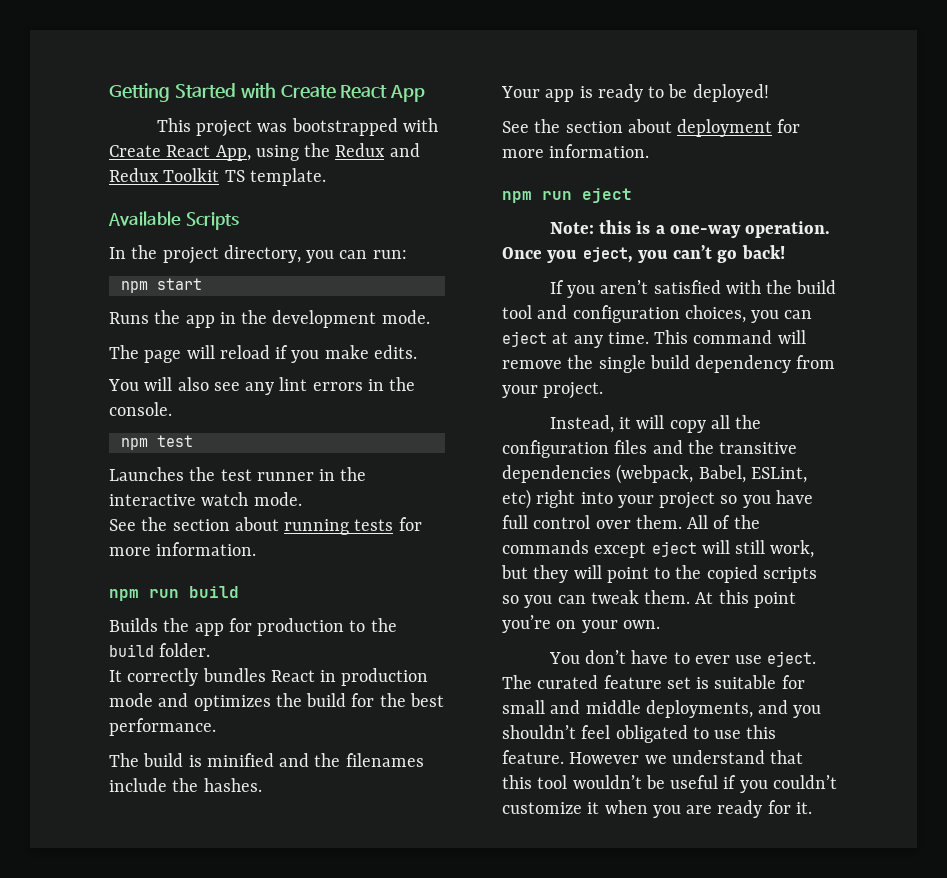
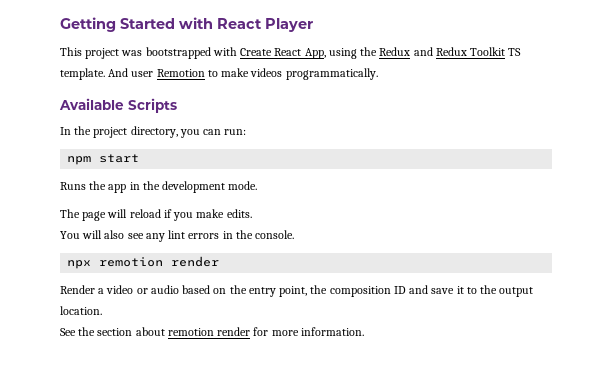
- Getting Started with Create React App
+ Getting Started with React Player
+ And user Remotion to make videos programmatically.
- npm test
- Launches the test runner in the interactive watch mode.
- See the section about running tests for more information.
- npm run build
- Builds the app for production to the build folder.
- It correctly bundles React in production mode and optimizes the build for the best performance.
- The build is minified and the filenames include the hashes.
- Your app is ready to be deployed!
- See the section about deployment for more information.
- npm run eject
- Note: this is a one-way operation. Once you eject, you can’t go back!
- If you aren’t satisfied with the build tool and configuration choices, you can eject at any time. This command will remove the single build dependency from your project.
- Instead, it will copy all the configuration files and the transitive dependencies (webpack, Babel, ESLint, etc) right into your project so you have full control over them. All of the commands except eject will still work, but they will point to the copied scripts so you can tweak them. At this point you’re on your own.
- You don’t have to ever use eject. The curated feature set is suitable for small and middle deployments, and you shouldn’t feel obligated to use this feature. However we understand that this tool wouldn’t be useful if you couldn’t customize it when you are ready for it.
+ npx remotion render
+ Render a video or audio based on the entry point, the composition ID and save it to the output location.
+ See the section about remotion render for more information.

